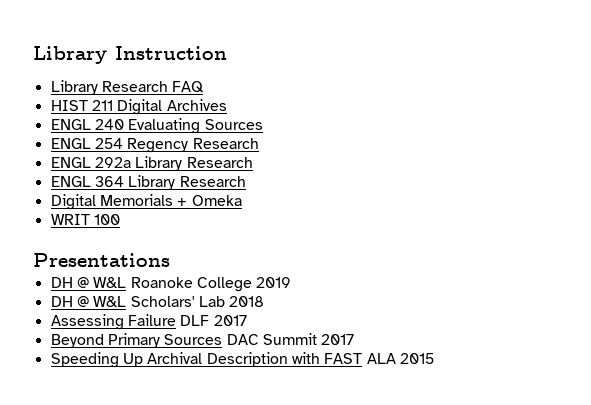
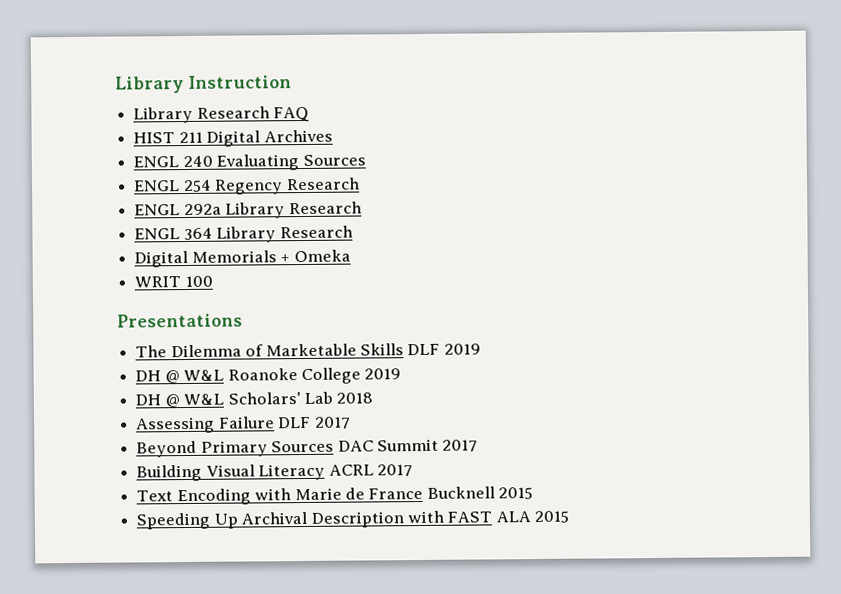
+ The Dilemma of Marketable Skills DLF 2019
+ Building Visual Literacy ACRL 2017
+ Text Encoding with Marie de France Bucknell 2015

